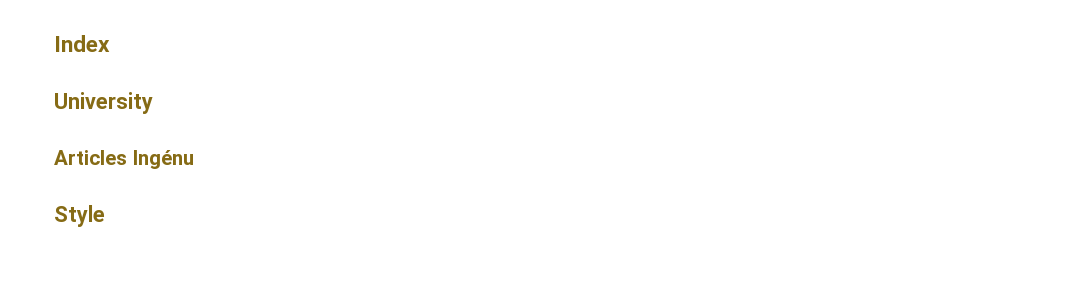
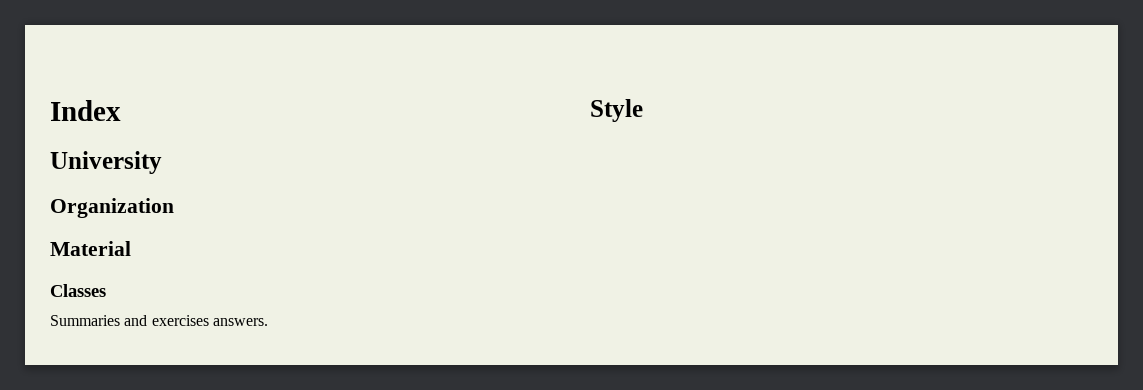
- Articles Ingénu
+ Organization
+ Material
+ Classes
+ Summaries and exercises answers.

